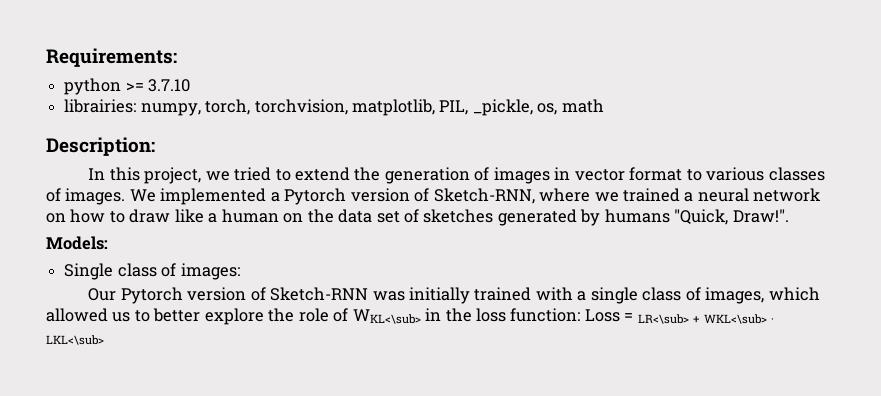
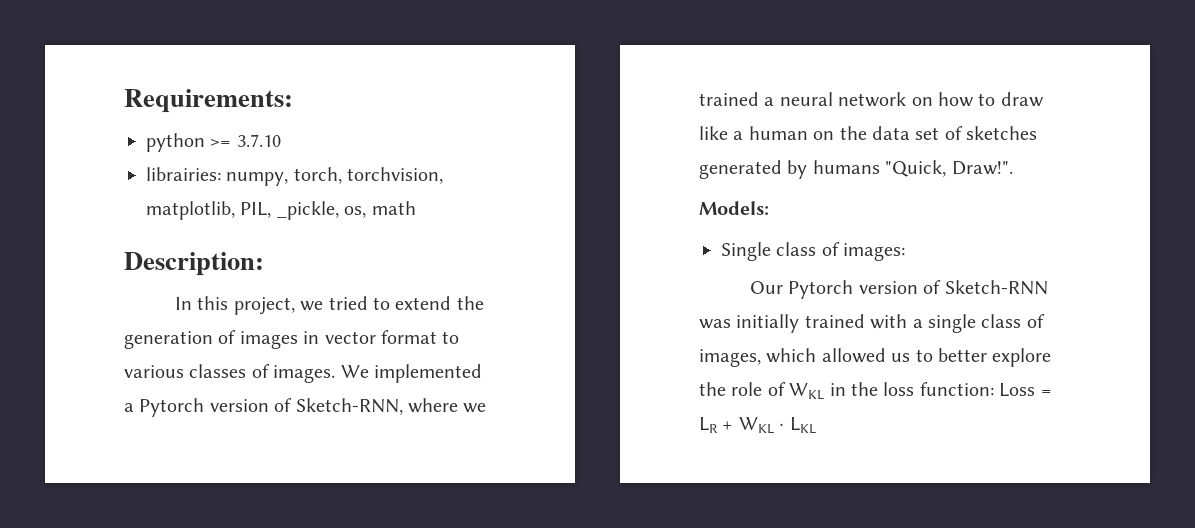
- Our Pytorch version of Sketch-RNN was initially trained with a single class of images, which allowed us to better explore the role of WKL<\sub> in the loss function: Loss = LR<\sub> + WKL<\sub> · LKL<\sub>
+ Our Pytorch version of Sketch-RNN was initially trained with a single class of images, which allowed us to better explore the role of WKL in the loss function: Loss = LR + WKL · LKL

